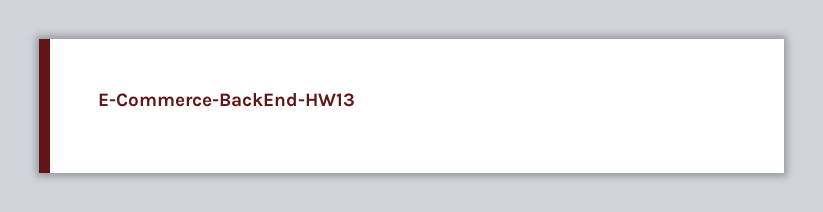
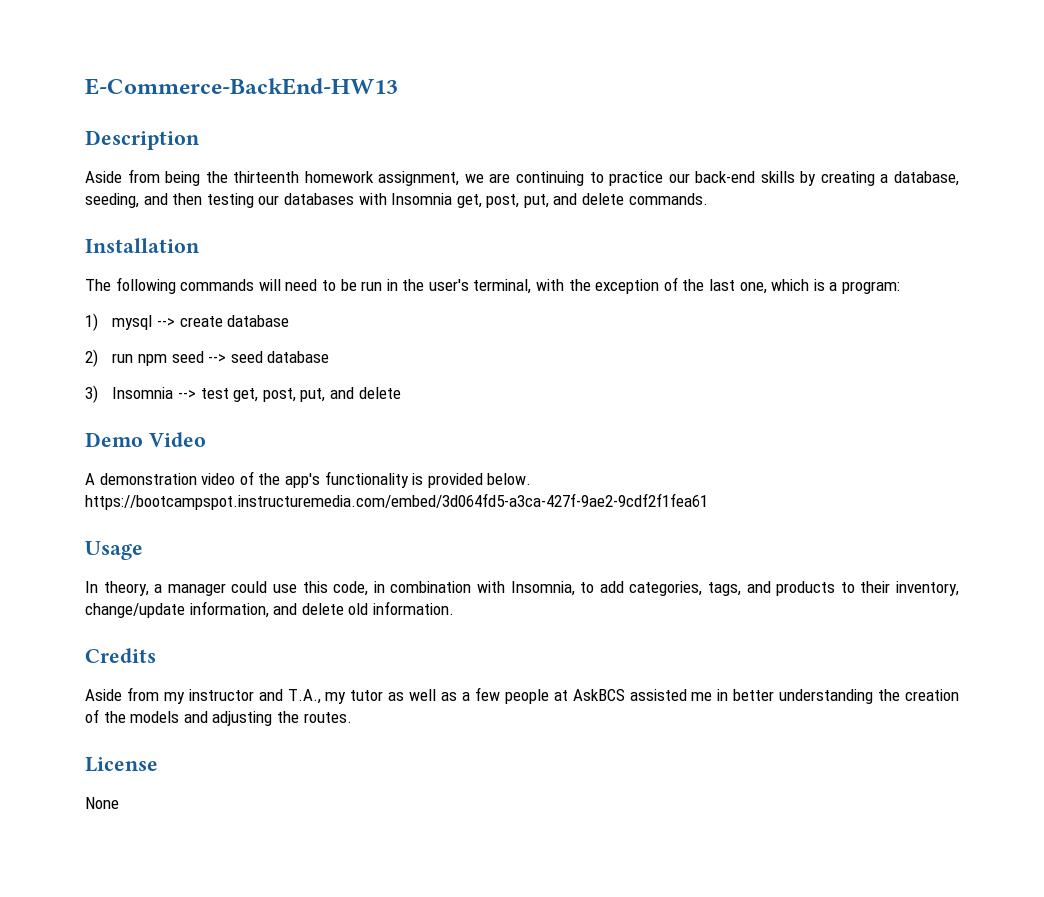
+ Description
+ Aside from being the thirteenth homework assignment, we are continuing to practice our back-end skills by creating a database, seeding, and then testing our databases with Insomnia get, post, put, and delete commands.
+ Installation
+ The following commands will need to be run in the user's terminal, with the exception of the last one, which is a program:
+ 1) mysql --> create database
+ 2) run npm seed --> seed database
+ 3) Insomnia --> test get, post, put, and delete
+ Demo Video
+ A demonstration video of the app's functionality is provided below. https://bootcampspot.instructuremedia.com/embed/3d064fd5-a3ca-427f-9ae2-9cdf2f1fea61
+ Usage
+ In theory, a manager could use this code, in combination with Insomnia, to add categories, tags, and products to their inventory, change/update information, and delete old information.
+ Credits
+ Aside from my instructor and T.A., my tutor as well as a few people at AskBCS assisted me in better understanding the creation of the models and adjusting the routes.
+ License
+ None

